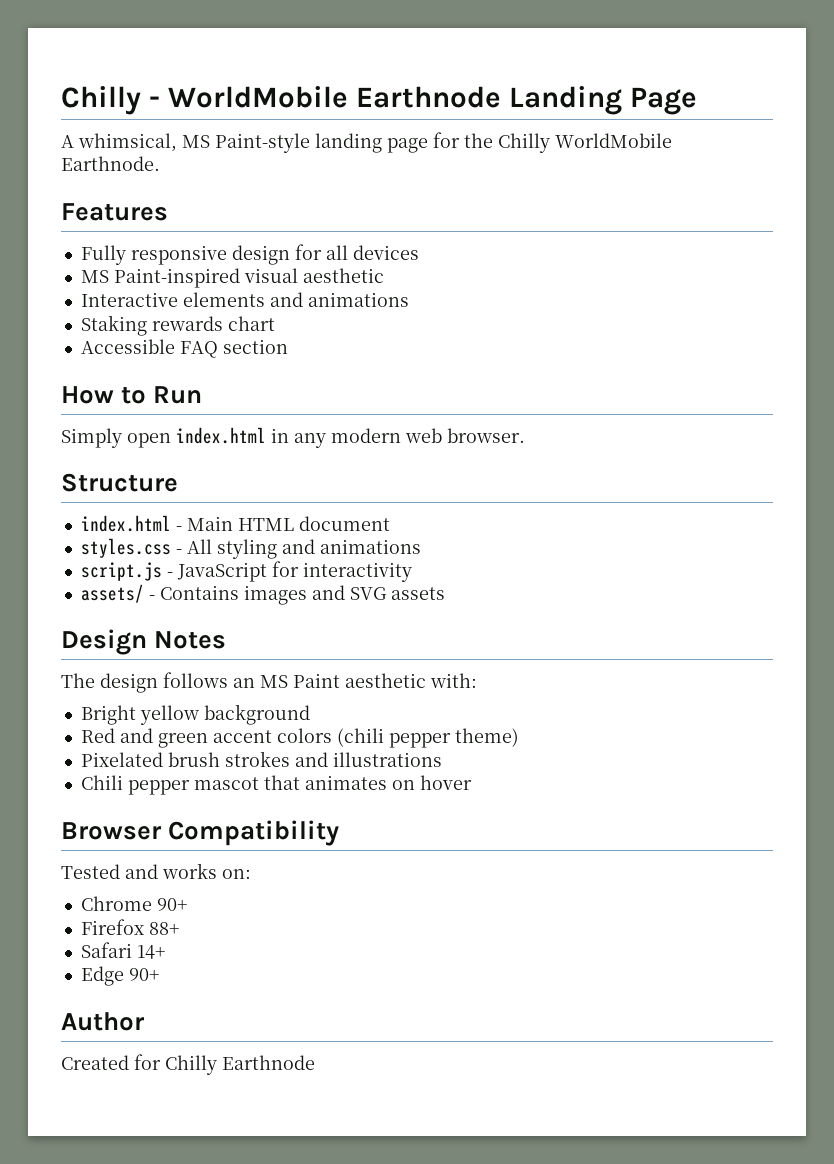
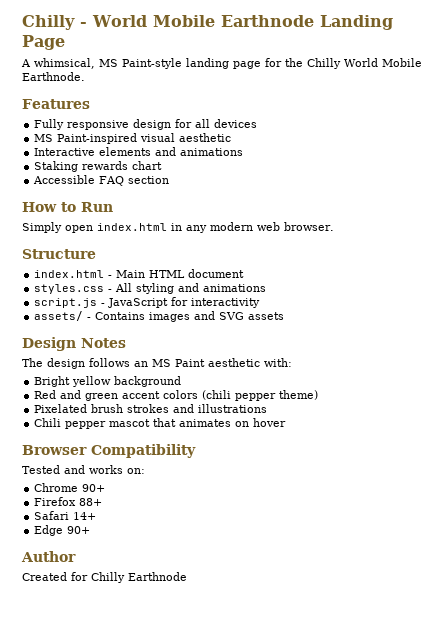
- Chilly - WorldMobile Earthnode Landing Page
+ Chilly - World Mobile Earthnode Landing Page
- A whimsical, MS Paint-style landing page for the Chilly WorldMobile Earthnode.
+ A whimsical, MS Paint-style landing page for the Chilly World Mobile Earthnode.

